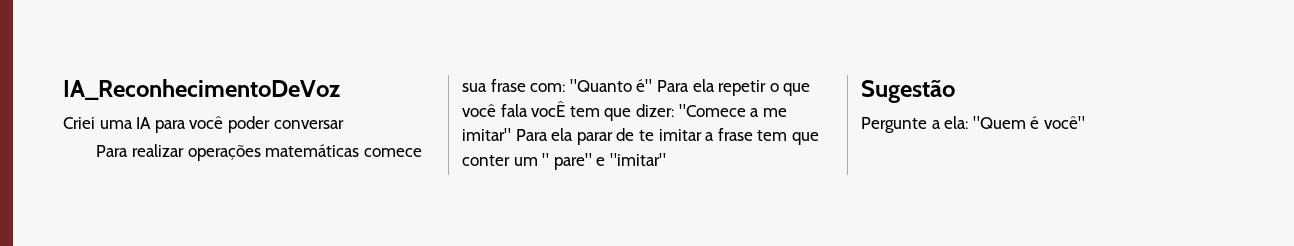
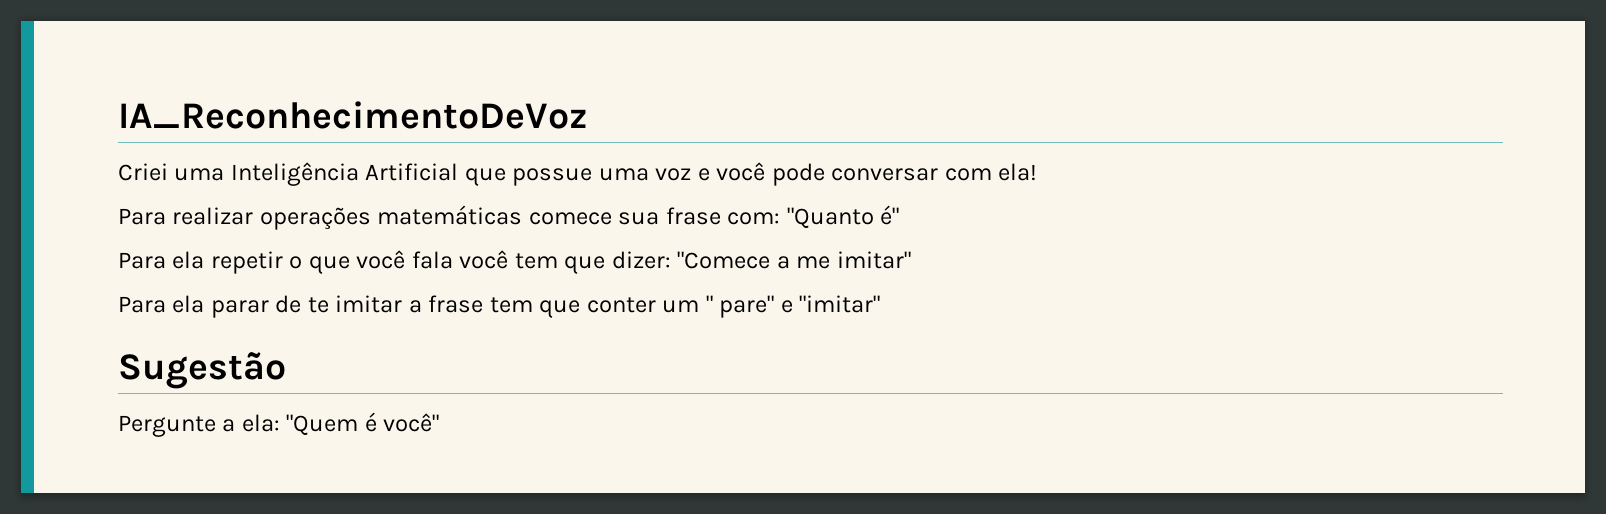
- Criei uma IA para você poder conversar
+ Criei uma Inteligência Artificial que possue uma voz e você pode conversar com ela!
- Para realizar operações matemáticas comece sua frase com: "Quanto é" Para ela repetir o que você fala vocÊ tem que dizer: "Comece a me imitar" Para ela parar de te imitar a frase tem que conter um " pare" e "imitar"
+ Para realizar operações matemáticas comece sua frase com: "Quanto é"
+ Para ela repetir o que você fala você tem que dizer: "Comece a me imitar"
+ Para ela parar de te imitar a frase tem que conter um " pare" e "imitar"

